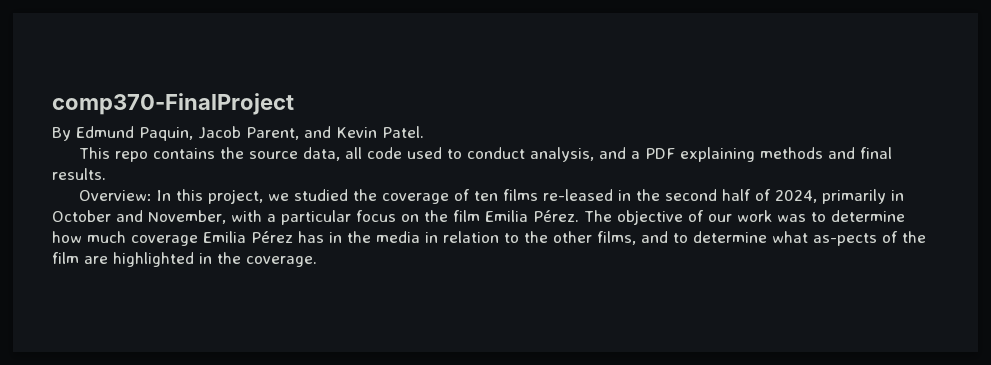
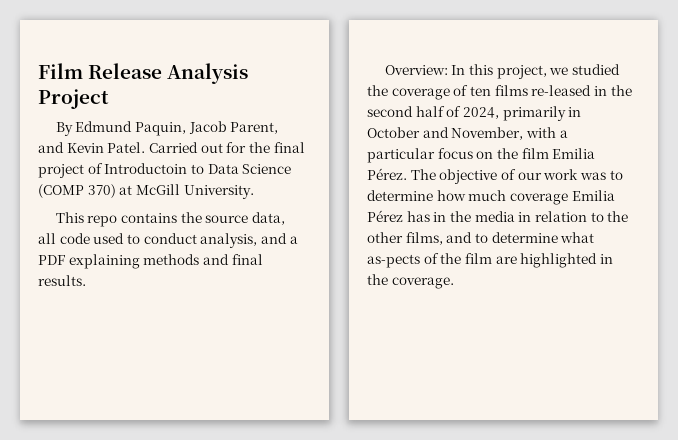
- comp370-FinalProject
+ Film Release Analysis Project
+ Carried out for the final project of Introductoin to Data Science (COMP 370) at McGill University.

